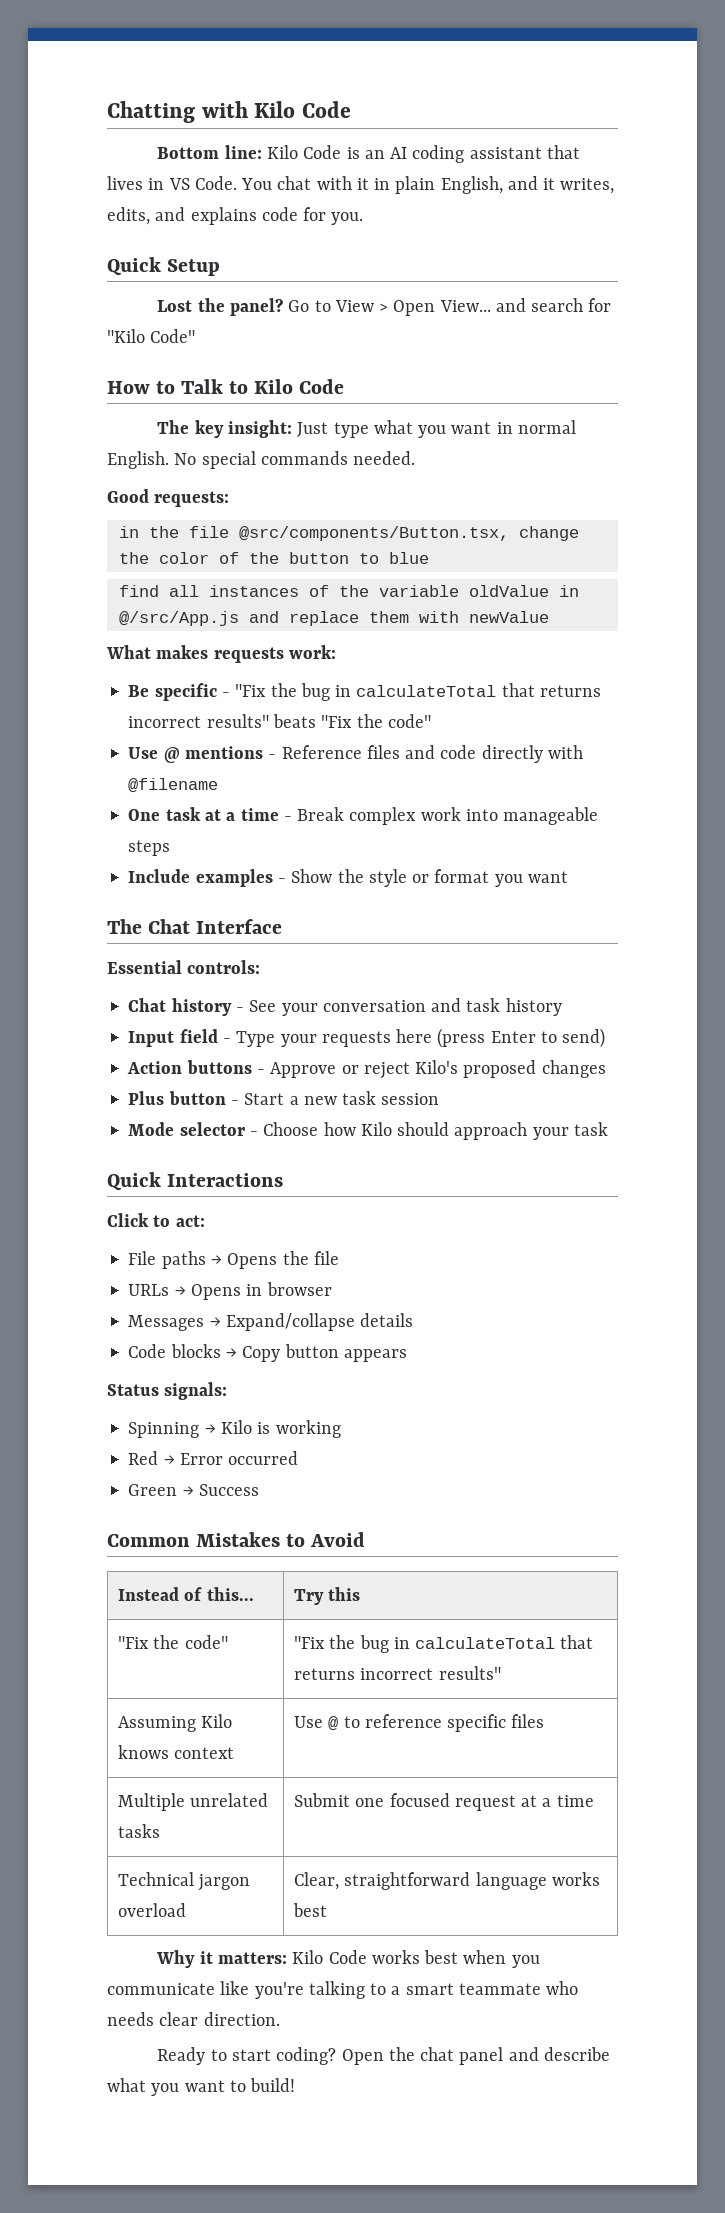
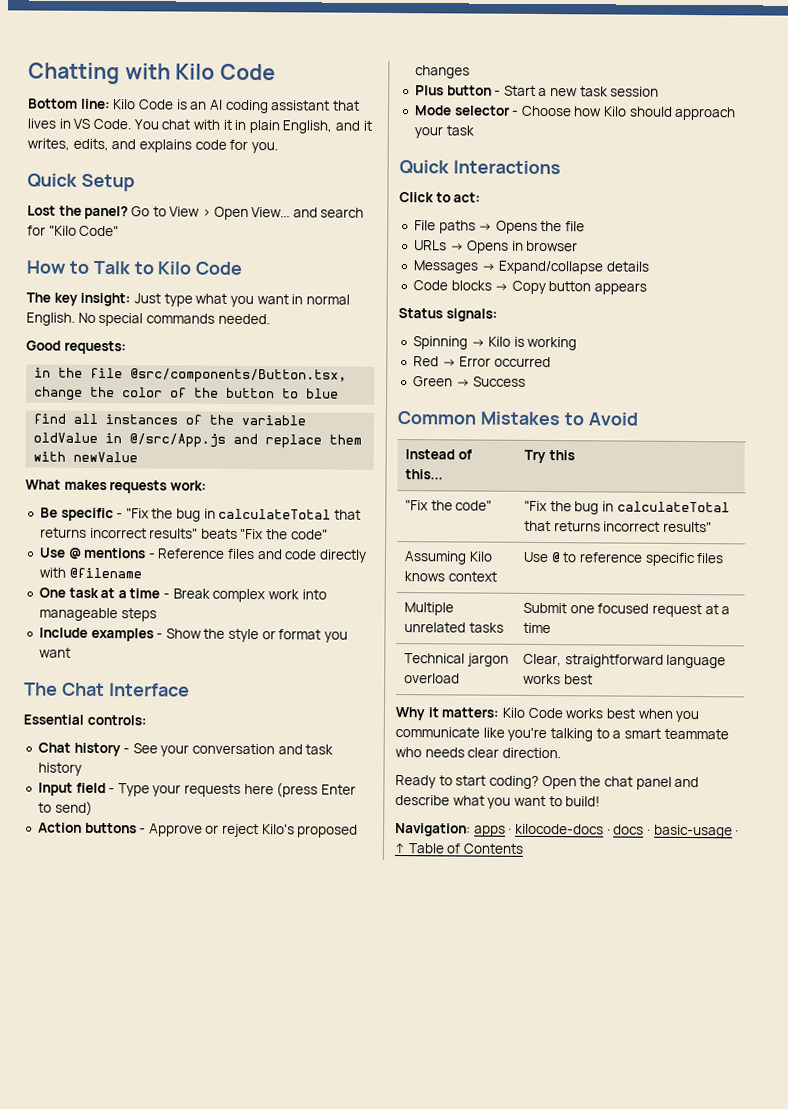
+ Navigation: apps · kilocode-docs · docs · basic-usage · ↑ Table of Contents

